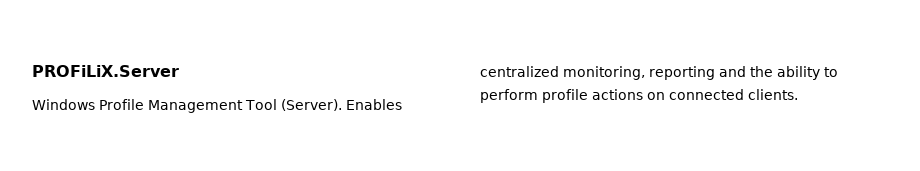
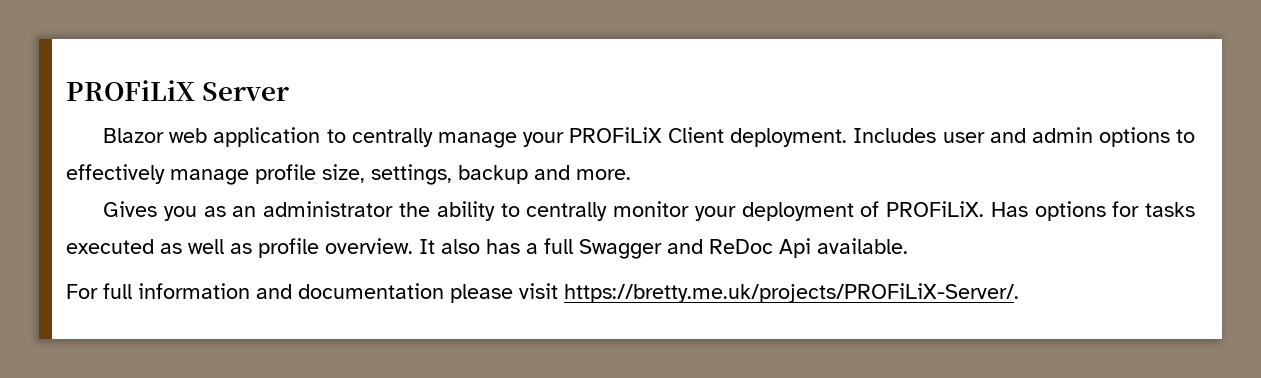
- PROFiLiX.Server
- Windows Profile Management Tool (Server). Enables centralized monitoring, reporting and the ability to perform profile actions on connected clients.
+ PROFiLiX Server
+ Blazor web application to centrally manage your PROFiLiX Client deployment. Includes user and admin options to effectively manage profile size, settings, backup and more.
+ Gives you as an administrator the ability to centrally monitor your deployment of PROFiLiX. Has options for tasks executed as well as profile overview. It also has a full Swagger and ReDoc Api available.
+ For full information and documentation please visit https://bretty.me.uk/projects/PROFiLiX-Server/.

